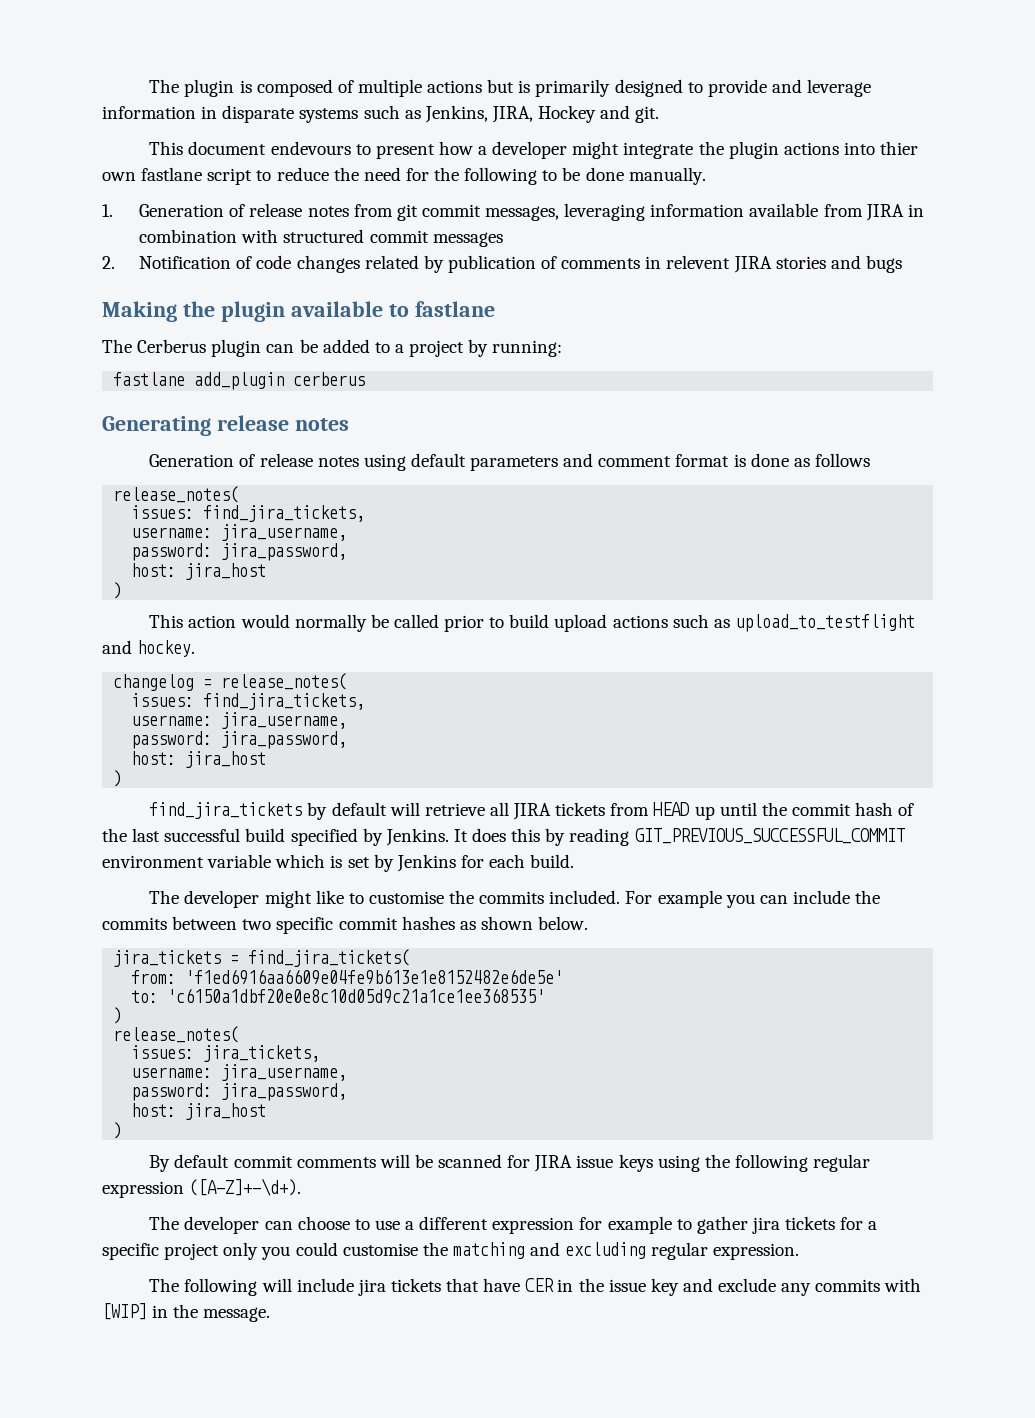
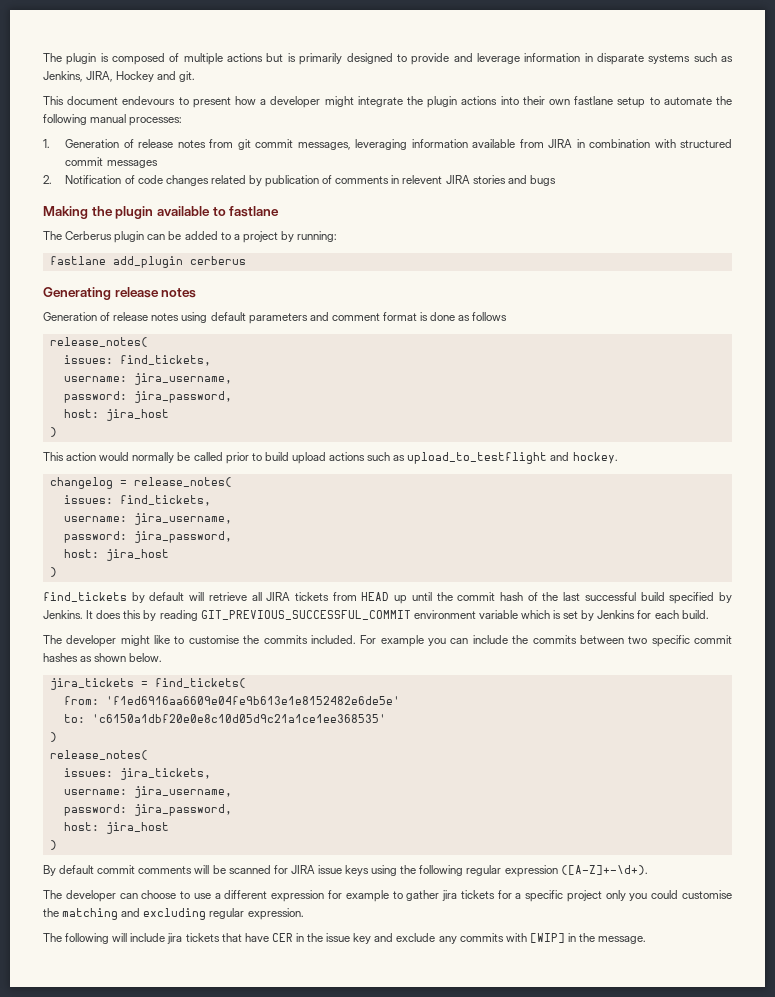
- This document endevours to present how a developer might integrate the plugin actions into thier own fastlane script to reduce the need for the following to be done manually.
+ This document endevours to present how a developer might integrate the plugin actions into their own fastlane setup to automate the following manual processes:
  Generation of release notes using default parameters and comment format is done as follows
  release_notes(
- issues: find_jira_tickets,
+ issues: find_tickets,
  changelog = release_notes(
- issues: find_jira_tickets,
+ issues: find_tickets,
  username: jira_username,
  password: jira_password,
  host: jira_host
  )
- find_jira_tickets by default will retrieve all JIRA tickets from HEAD up until the commit hash of the last successful build specified by Jenkins.
+ find_tickets by default will retrieve all JIRA tickets from HEAD up until the commit hash of the last successful build specified by Jenkins.
- jira_tickets = find_jira_tickets(
+ jira_tickets = find_tickets(

